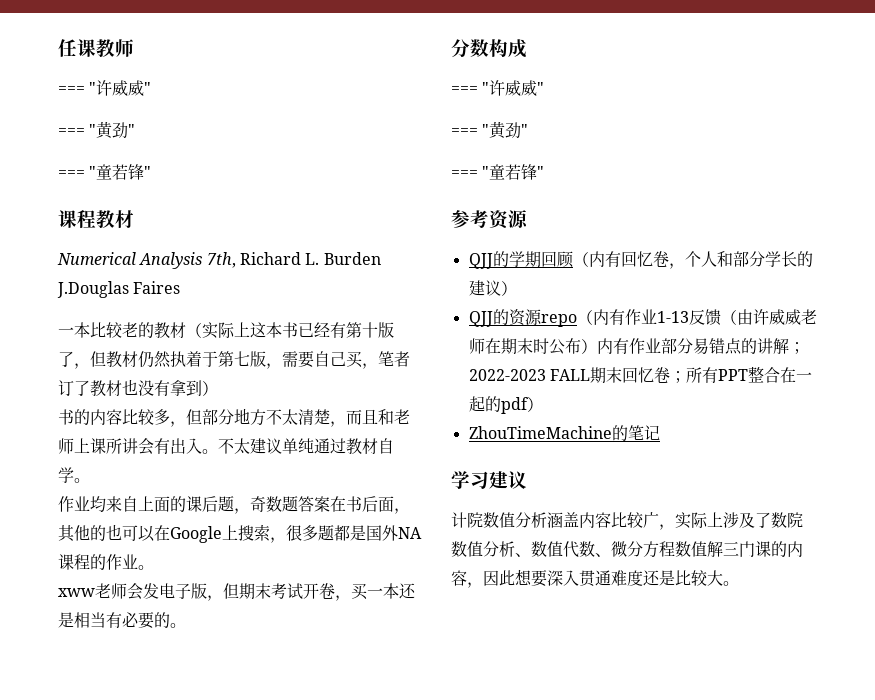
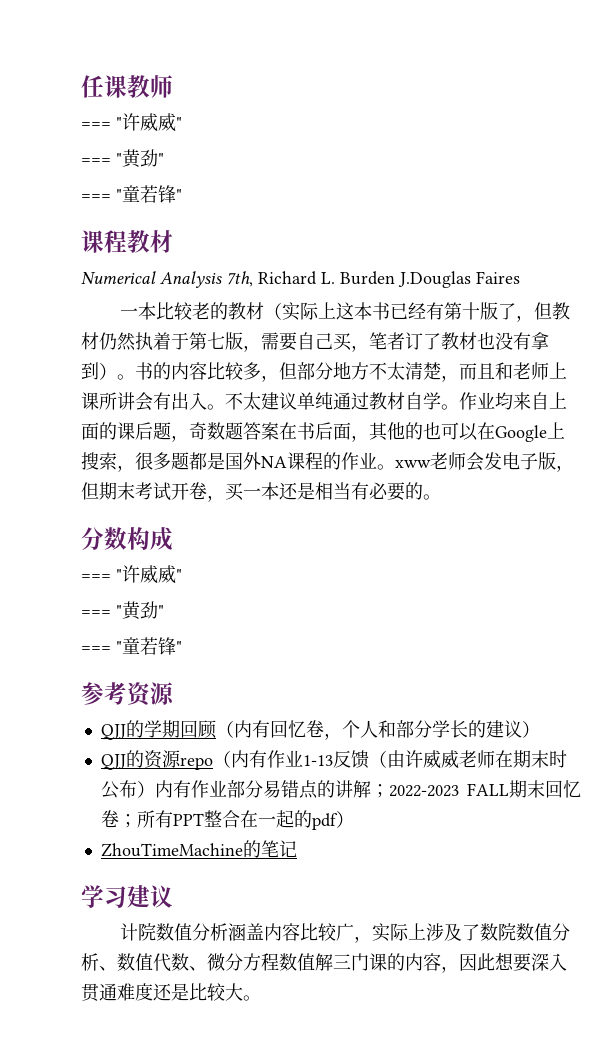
- 一本比较老的教材（实际上这本书已经有第十版了，但教材仍然执着于第七版，需要自己买，笔者订了教材也没有拿到）
- 书的内容比较多，但部分地方不太清楚，而且和老师上课所讲会有出入。
+ 一本比较老的教材（实际上这本书已经有第十版了，但教材仍然执着于第七版，需要自己买，笔者订了教材也没有拿到）。书的内容比较多，但部分地方不太清楚，而且和老师上课所讲会有出入。
- 不太建议单纯通过教材自学。
- 作业均来自上面的课后题，奇数题答案在书后面，其他的也可以在Google上搜索，很多题都是国外NA课程的作业。
- xww老师会发电子版，但期末考试开卷，买一本还是相当有必要的。
+ 不太建议单纯通过教材自学。作业均来自上面的课后题，奇数题答案在书后面，其他的也可以在Google上搜索，很多题都是国外NA课程的作业。xww老师会发电子版，但期末考试开卷，买一本还是相当有必要的。

